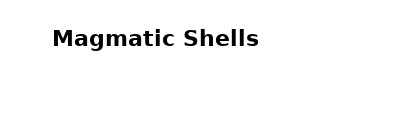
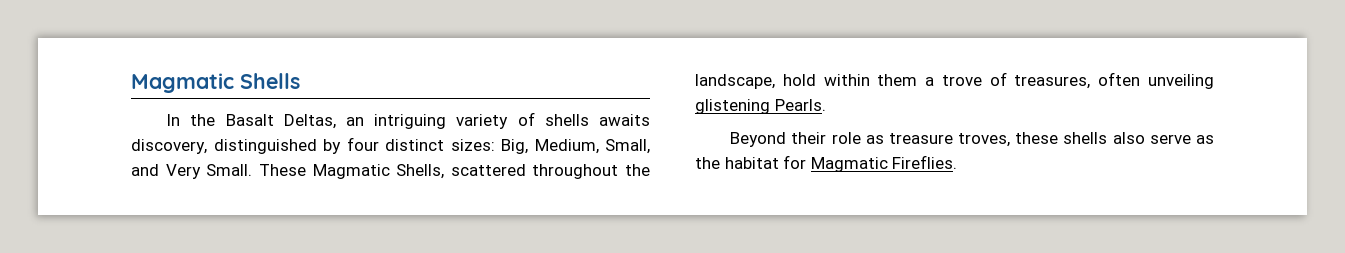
+ In the Basalt Deltas, an intriguing variety of shells awaits discovery, distinguished by four distinct sizes: Big, Medium, Small, and Very Small. These Magmatic Shells, scattered throughout the landscape, hold within them a trove of treasures, often unveiling glistening Pearls.
+ Beyond their role as treasure troves, these shells also serve as the habitat for Magmatic Fireflies.

